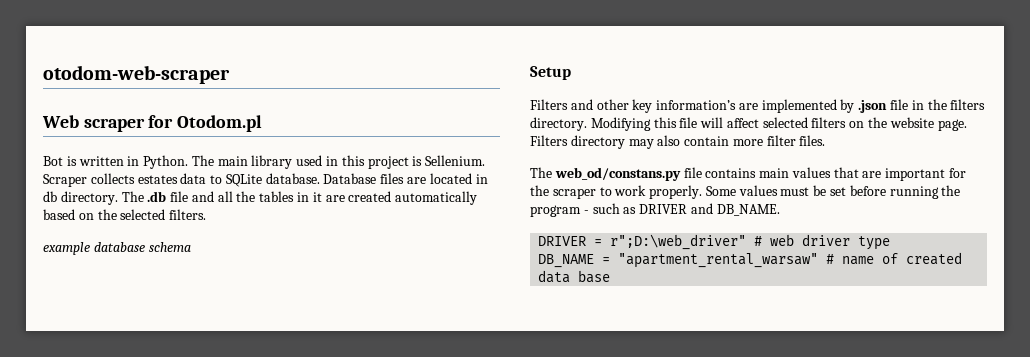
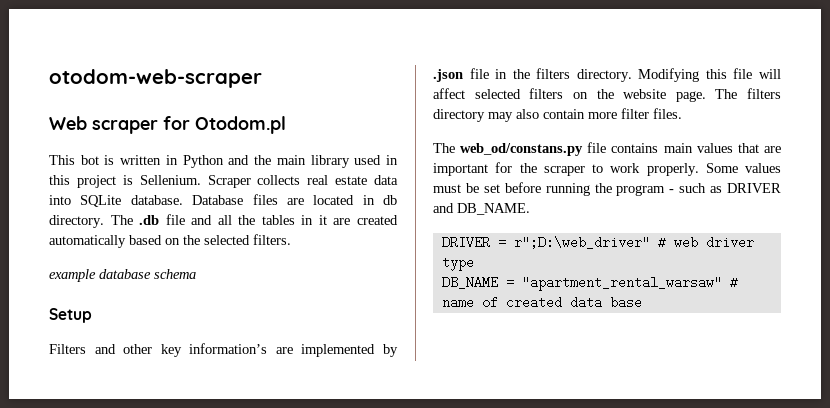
- Bot is written in Python. The main library used in this project is Sellenium.
+ This bot is written in Python and the main library used in this project is Sellenium.
- Scraper collects estates data to SQLite database.
+ Scraper collects real estate data into SQLite database.
- Filters directory may also contain more filter files.
+ The filters directory may also contain more filter files.

